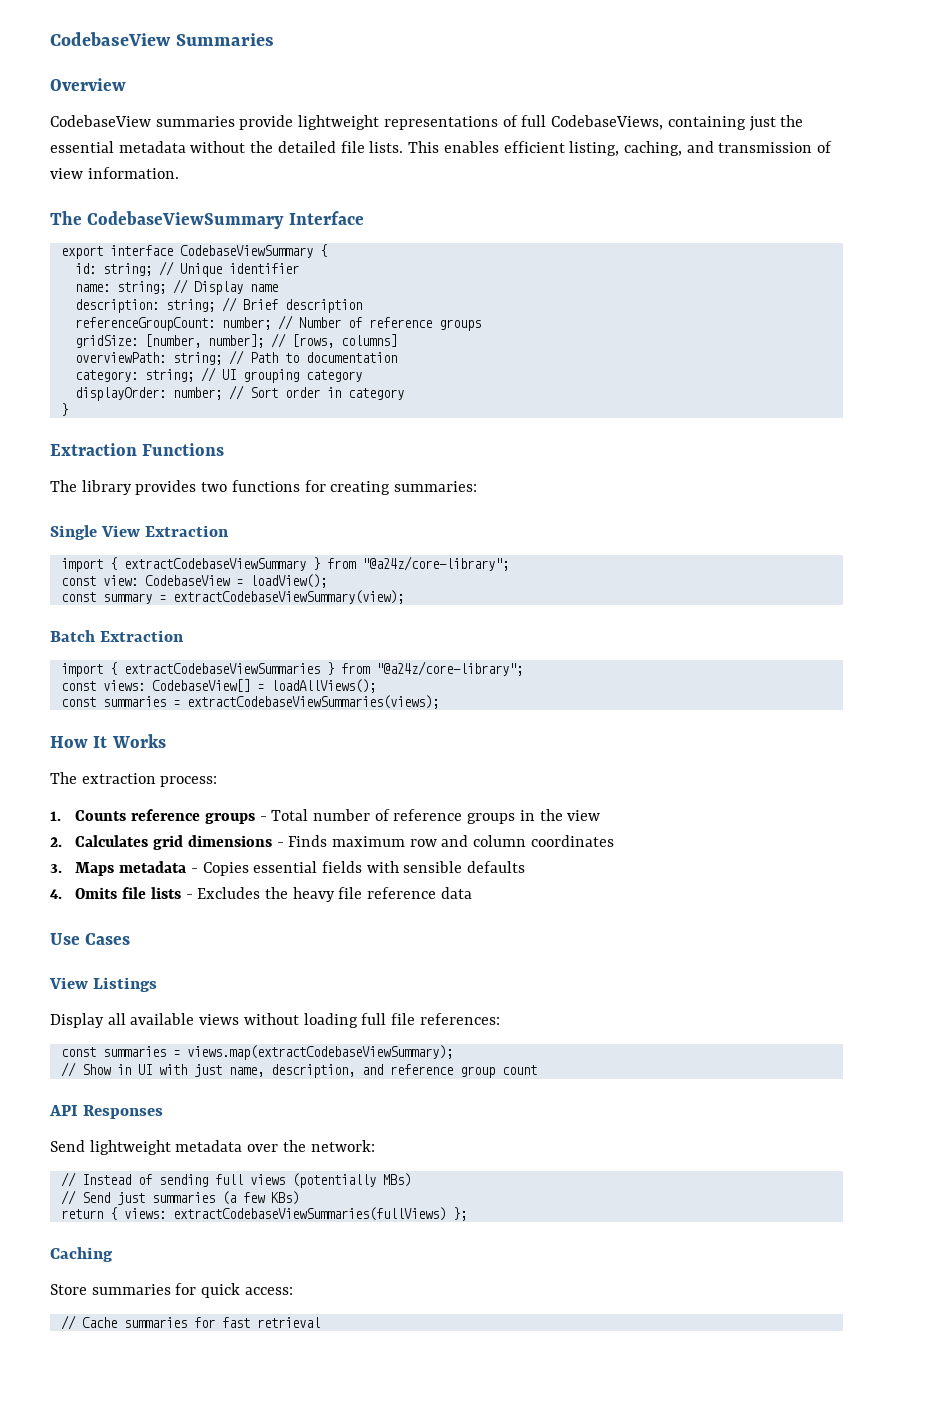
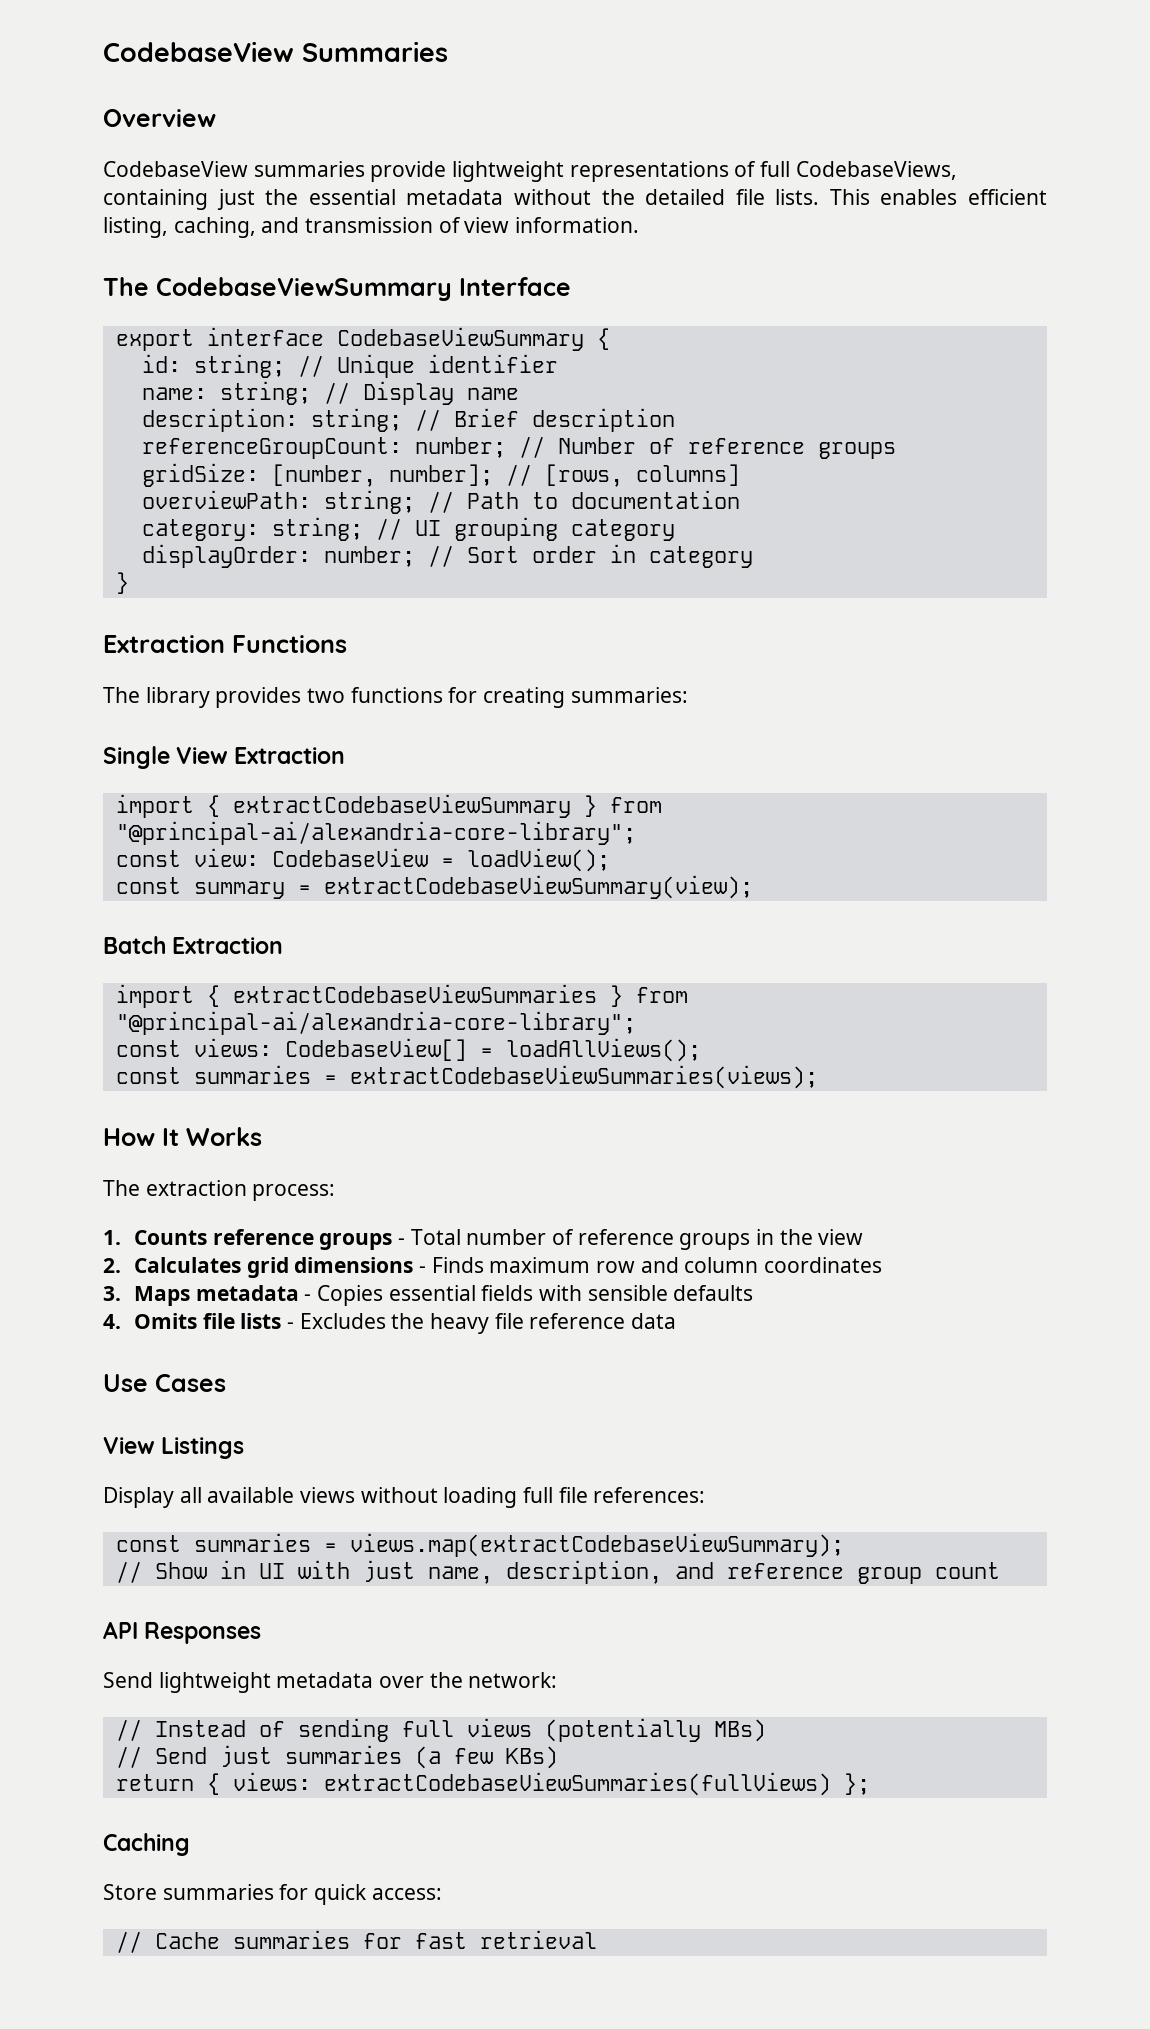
- import { extractCodebaseViewSummary } from "@a24z/core-library";
+ import { extractCodebaseViewSummary } from "@principal-ai/alexandria-core-library";
- import { extractCodebaseViewSummaries } from "@a24z/core-library";
+ import { extractCodebaseViewSummaries } from "@principal-ai/alexandria-core-library";

